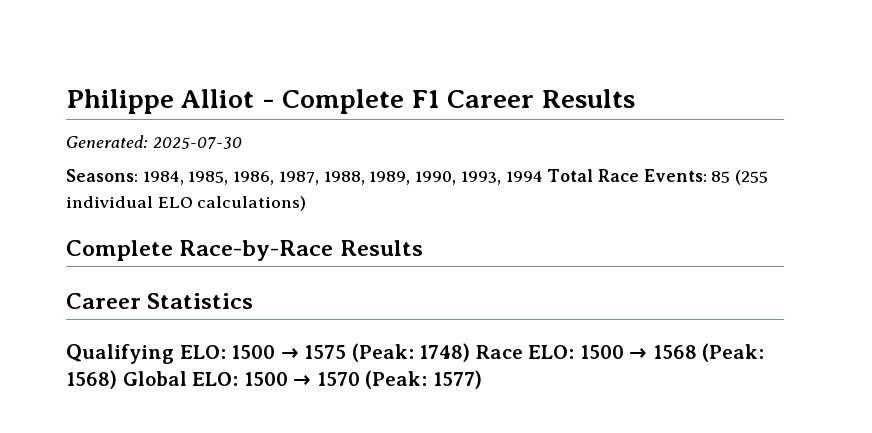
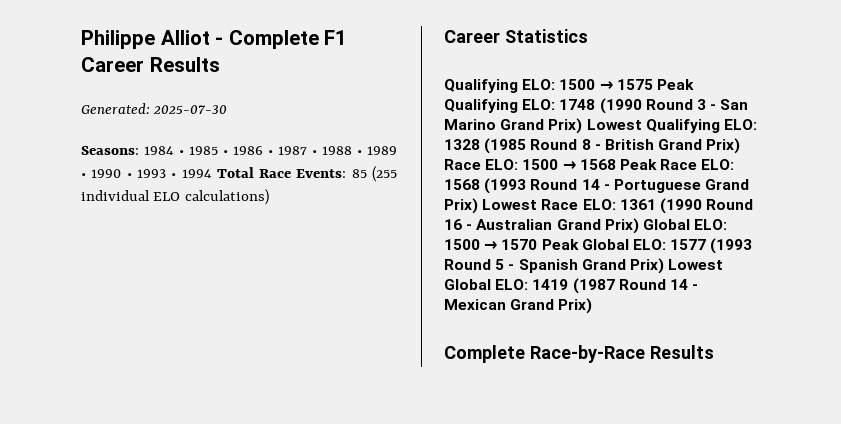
- Seasons: 1984, 1985, 1986, 1987, 1988, 1989, 1990, 1993, 1994 Total Race Events: 85 (255 individual ELO calculations)
+ Seasons: 1984 • 1985 • 1986 • 1987 • 1988 • 1989 • 1990 • 1993 • 1994 Total Race Events: 85 (255 individual ELO calculations)
- Complete Race-by-Race Results
- Qualifying ELO: 1500 → 1575 (Peak: 1748) Race ELO: 1500 → 1568 (Peak: 1568) Global ELO: 1500 → 1570 (Peak: 1577)
+ Qualifying ELO: 1500 → 1575 Peak Qualifying ELO: 1748 (1990 Round 3 - San Marino Grand Prix) Lowest Qualifying ELO: 1328 (1985 Round 8 - British Grand Prix) Race ELO: 1500 → 1568 Peak Race ELO: 1568 (1993 Round 14 - Portuguese Grand Prix) Lowest Race ELO: 1361 (1990 Round 16 - Australian Grand Prix) Global ELO: 1500 → 1570 Peak Global ELO: 1577 (1993 Round 5 - Spanish Grand Prix) Lowest Global ELO: 1419 (1987 Round 14 - Mexican Grand Prix)
+ Complete Race-by-Race Results

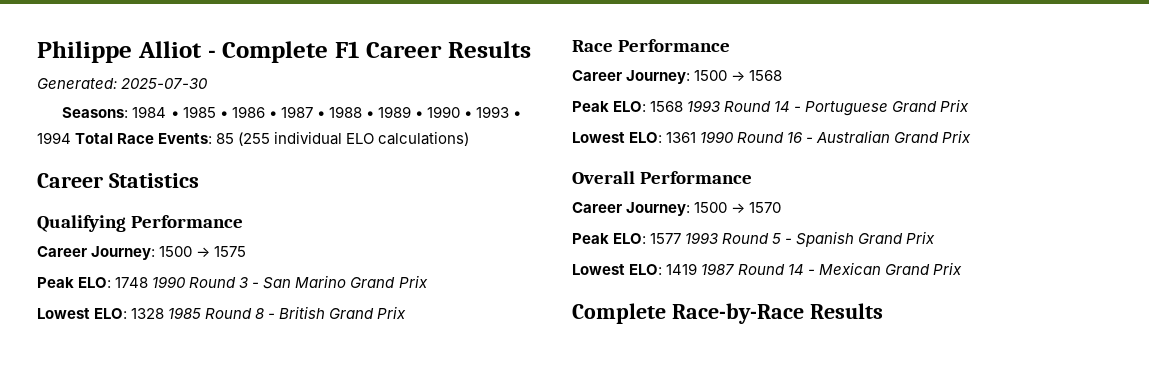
- Qualifying ELO: 1500 → 1575 Peak Qualifying ELO: 1748 (1990 Round 3 - San Marino Grand Prix) Lowest Qualifying ELO: 1328 (1985 Round 8 - British Grand Prix) Race ELO: 1500 → 1568 Peak Race ELO: 1568 (1993 Round 14 - Portuguese Grand Prix) Lowest Race ELO: 1361 (1990 Round 16 - Australian Grand Prix) Global ELO: 1500 → 1570 Peak Global ELO: 1577 (1993 Round 5 - Spanish Grand Prix) Lowest Global ELO: 1419 (1987 Round 14 - Mexican Grand Prix)
+ Qualifying Performance
+ Career Journey: 1500 → 1575
+ Peak ELO: 1748 1990 Round 3 - San Marino Grand Prix
+ Lowest ELO: 1328 1985 Round 8 - British Grand Prix
+ Race Performance
+ Career Journey: 1500 → 1568
+ Peak ELO: 1568 1993 Round 14 - Portuguese Grand Prix
+ Lowest ELO: 1361 1990 Round 16 - Australian Grand Prix
+ Overall Performance
+ Career Journey: 1500 → 1570
+ Peak ELO: 1577 1993 Round 5 - Spanish Grand Prix
+ Lowest ELO: 1419 1987 Round 14 - Mexican Grand Prix

